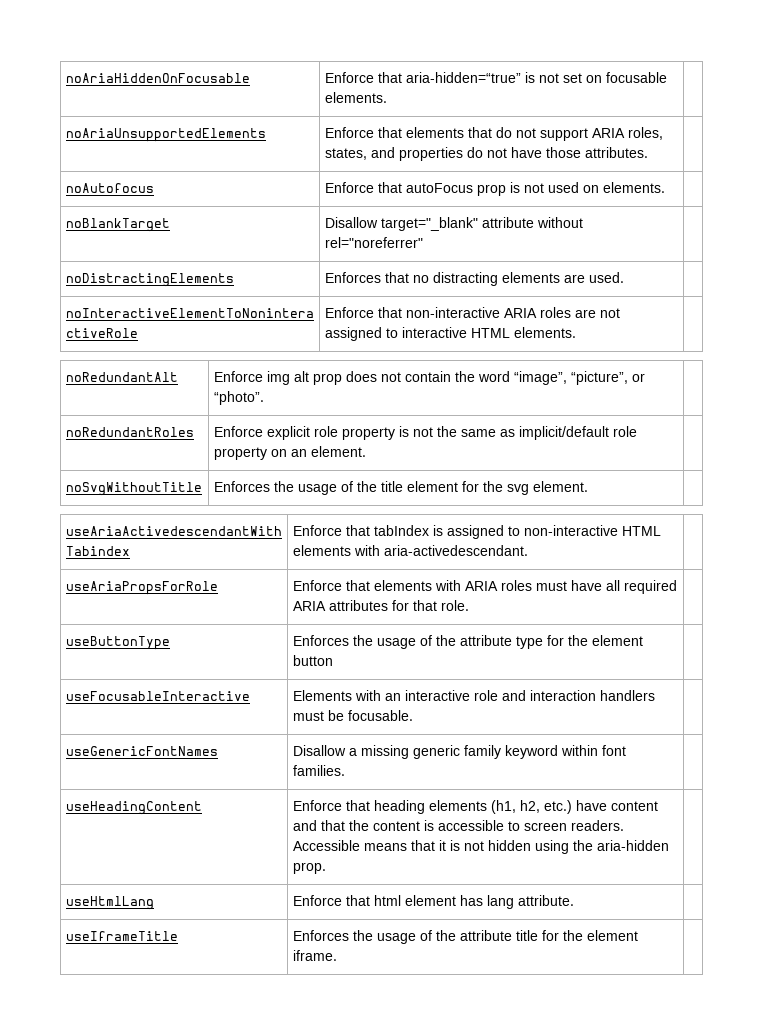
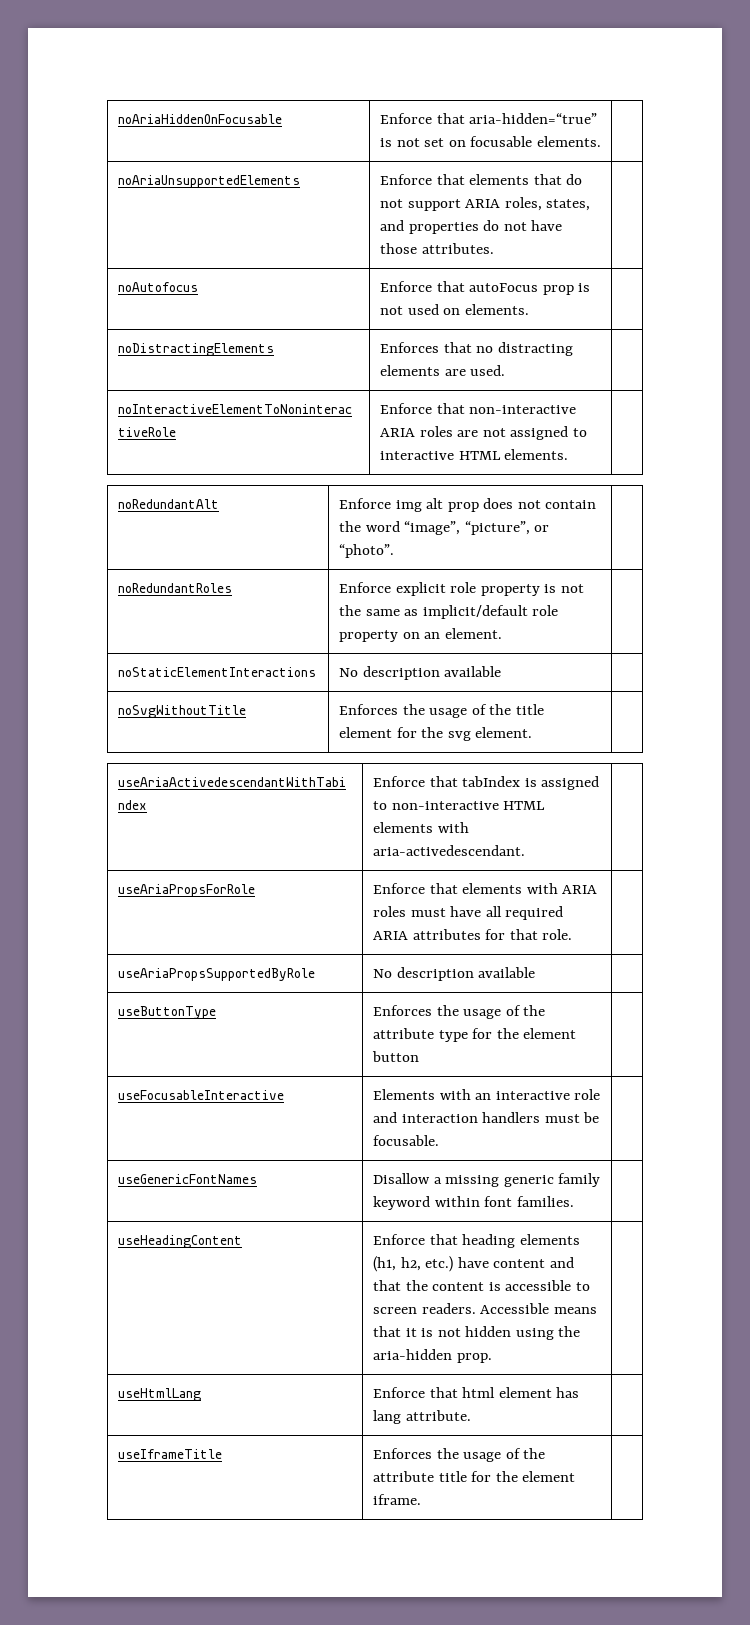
- noBlankTarget | Disallow target="_blank" attribute without rel="noreferrer" |
+ noStaticElementInteractions | No description available |
+ useAriaPropsSupportedByRole | No description available |

